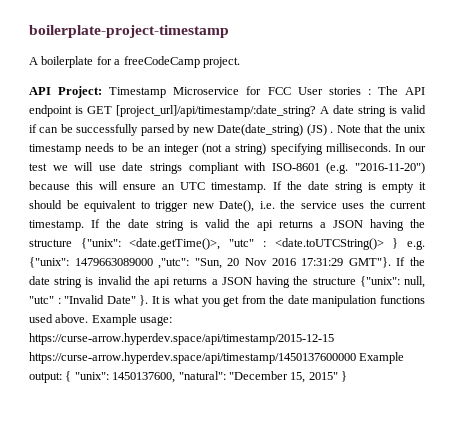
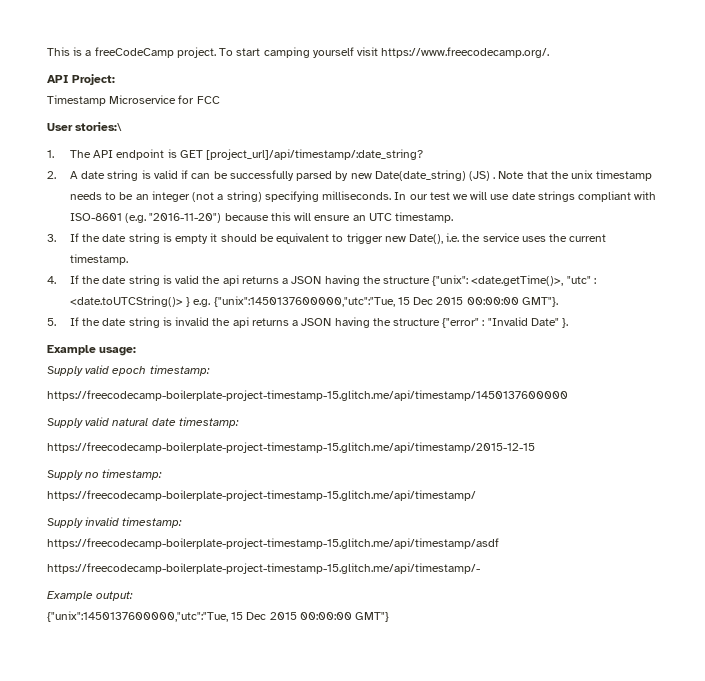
- boilerplate-project-timestamp
- A boilerplate for a freeCodeCamp project.
+ This is a freeCodeCamp project. To start camping yourself visit https://www.freecodecamp.org/.
- API Project: Timestamp Microservice for FCC User stories : The API endpoint is GET [project_url]/api/timestamp/:date_string? A date string is valid if can be successfully parsed by new Date(date_string) (JS) .
+ API Project:
+ Timestamp Microservice for FCC
+ User stories:\
+ 1. The API endpoint is GET [project_url]/api/timestamp/:date_string?
+ 2. A date string is valid if can be successfully parsed by new Date(date_string) (JS) .
- In our test we will use date strings compliant with ISO-8601 (e.g. "2016-11-20") because this will ensure an UTC timestamp. If the date string is empty it should be equivalent to trigger new Date(), i.e. the service uses the current timestamp. If the date string is valid the api returns a JSON having the structure {"unix":
+ In our test we will use date strings compliant with ISO-8601 (e.g. "2016-11-20") because this will ensure an UTC timestamp.
+ 3. If the date string is empty it should be equivalent to trigger new Date(), i.e. the service uses the current timestamp.
+ 4. If the date string is valid the api returns a JSON having the structure {"unix":
- <date.toUTCString()> } e.g. {"unix": 1479663089000 ,"utc": "Sun, 20 Nov 2016 17:31:29 GMT"}. If the date string is invalid the api returns a JSON having the structure {"unix": null, "utc" :
+ <date.toUTCString()> } e.g. {"unix":1450137600000,"utc":"Tue, 15 Dec 2015 00:00:00 GMT"}.
+ 5. If the date string is invalid the api returns a JSON having the structure {"error" :
- "Invalid Date" }. It is what you get from the date manipulation functions used above. Example usage: https://curse-arrow.hyperdev.space/api/timestamp/2015-12-15 https://curse-arrow.hyperdev.space/api/timestamp/1450137600000 Example output: { "unix": 1450137600, "natural": "December 15, 2015" }
+ "Invalid Date" }.
+ Example usage:
+ Supply valid epoch timestamp:
+ https://freecodecamp-boilerplate-project-timestamp-15.glitch.me/api/timestamp/1450137600000
+ Supply valid natural date timestamp:
+ https://freecodecamp-boilerplate-project-timestamp-15.glitch.me/api/timestamp/2015-12-15
+ Supply no timestamp:
+ https://freecodecamp-boilerplate-project-timestamp-15.glitch.me/api/timestamp/
+ Supply invalid timestamp:
+ https://freecodecamp-boilerplate-project-timestamp-15.glitch.me/api/timestamp/asdf
+ https://freecodecamp-boilerplate-project-timestamp-15.glitch.me/api/timestamp/-
+ Example output:
+ {"unix":1450137600000,"utc":"Tue, 15 Dec 2015 00:00:00 GMT"}

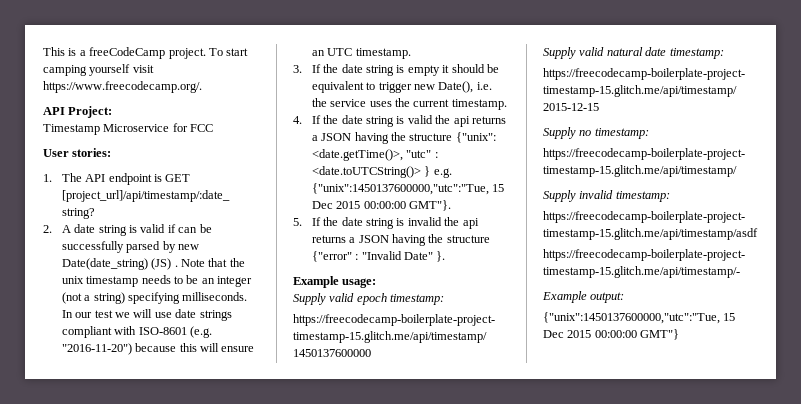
- User stories:\
+ User stories:

